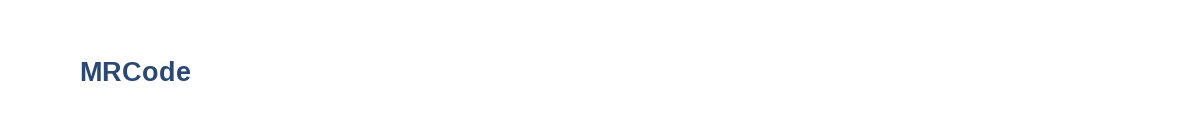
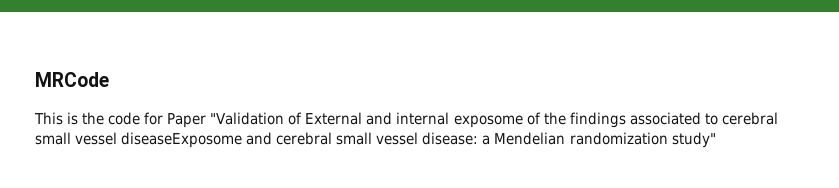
+ This is the code for Paper "Validation of External and internal exposome of the findings associated to cerebral small vessel diseaseExposome and cerebral small vessel disease: a Mendelian randomization study"

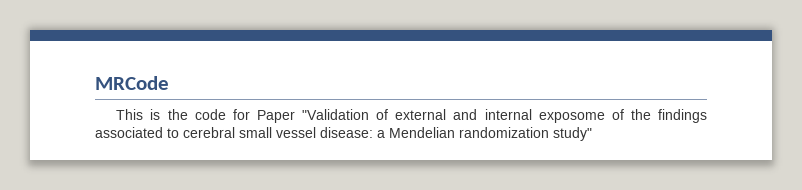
- This is the code for Paper "Validation of External and internal exposome of the findings associated to cerebral small vessel diseaseExposome and cerebral small vessel disease: a Mendelian randomization study"
+ This is the code for Paper "Validation of external and internal exposome of the findings associated to cerebral small vessel disease: a Mendelian randomization study"

